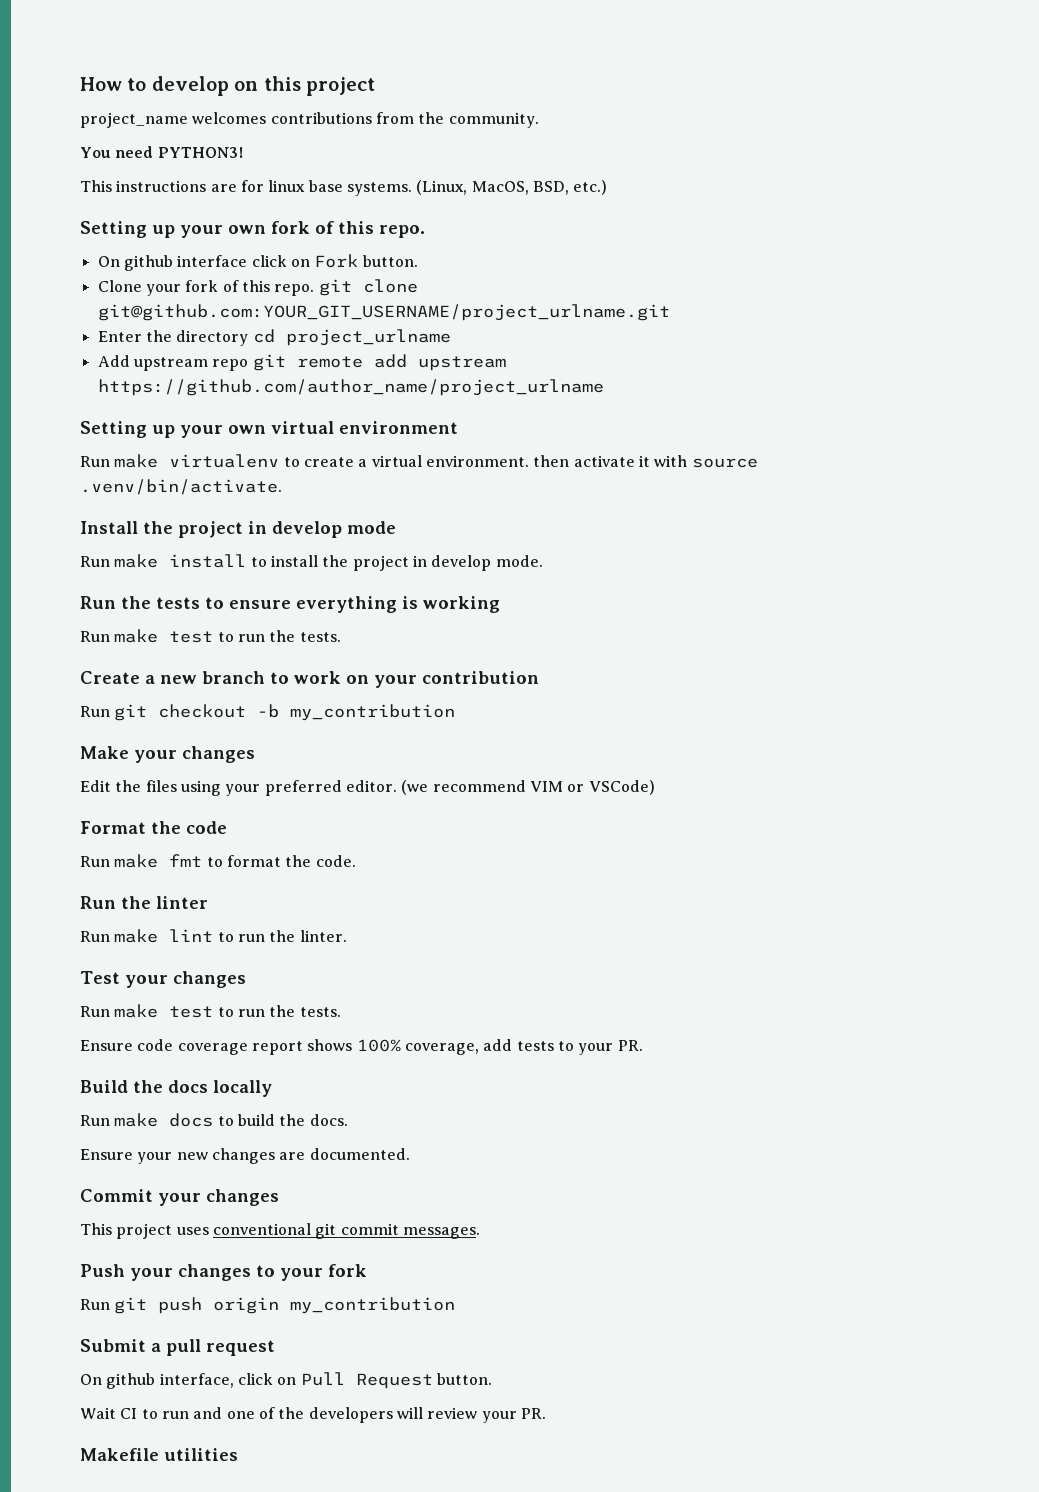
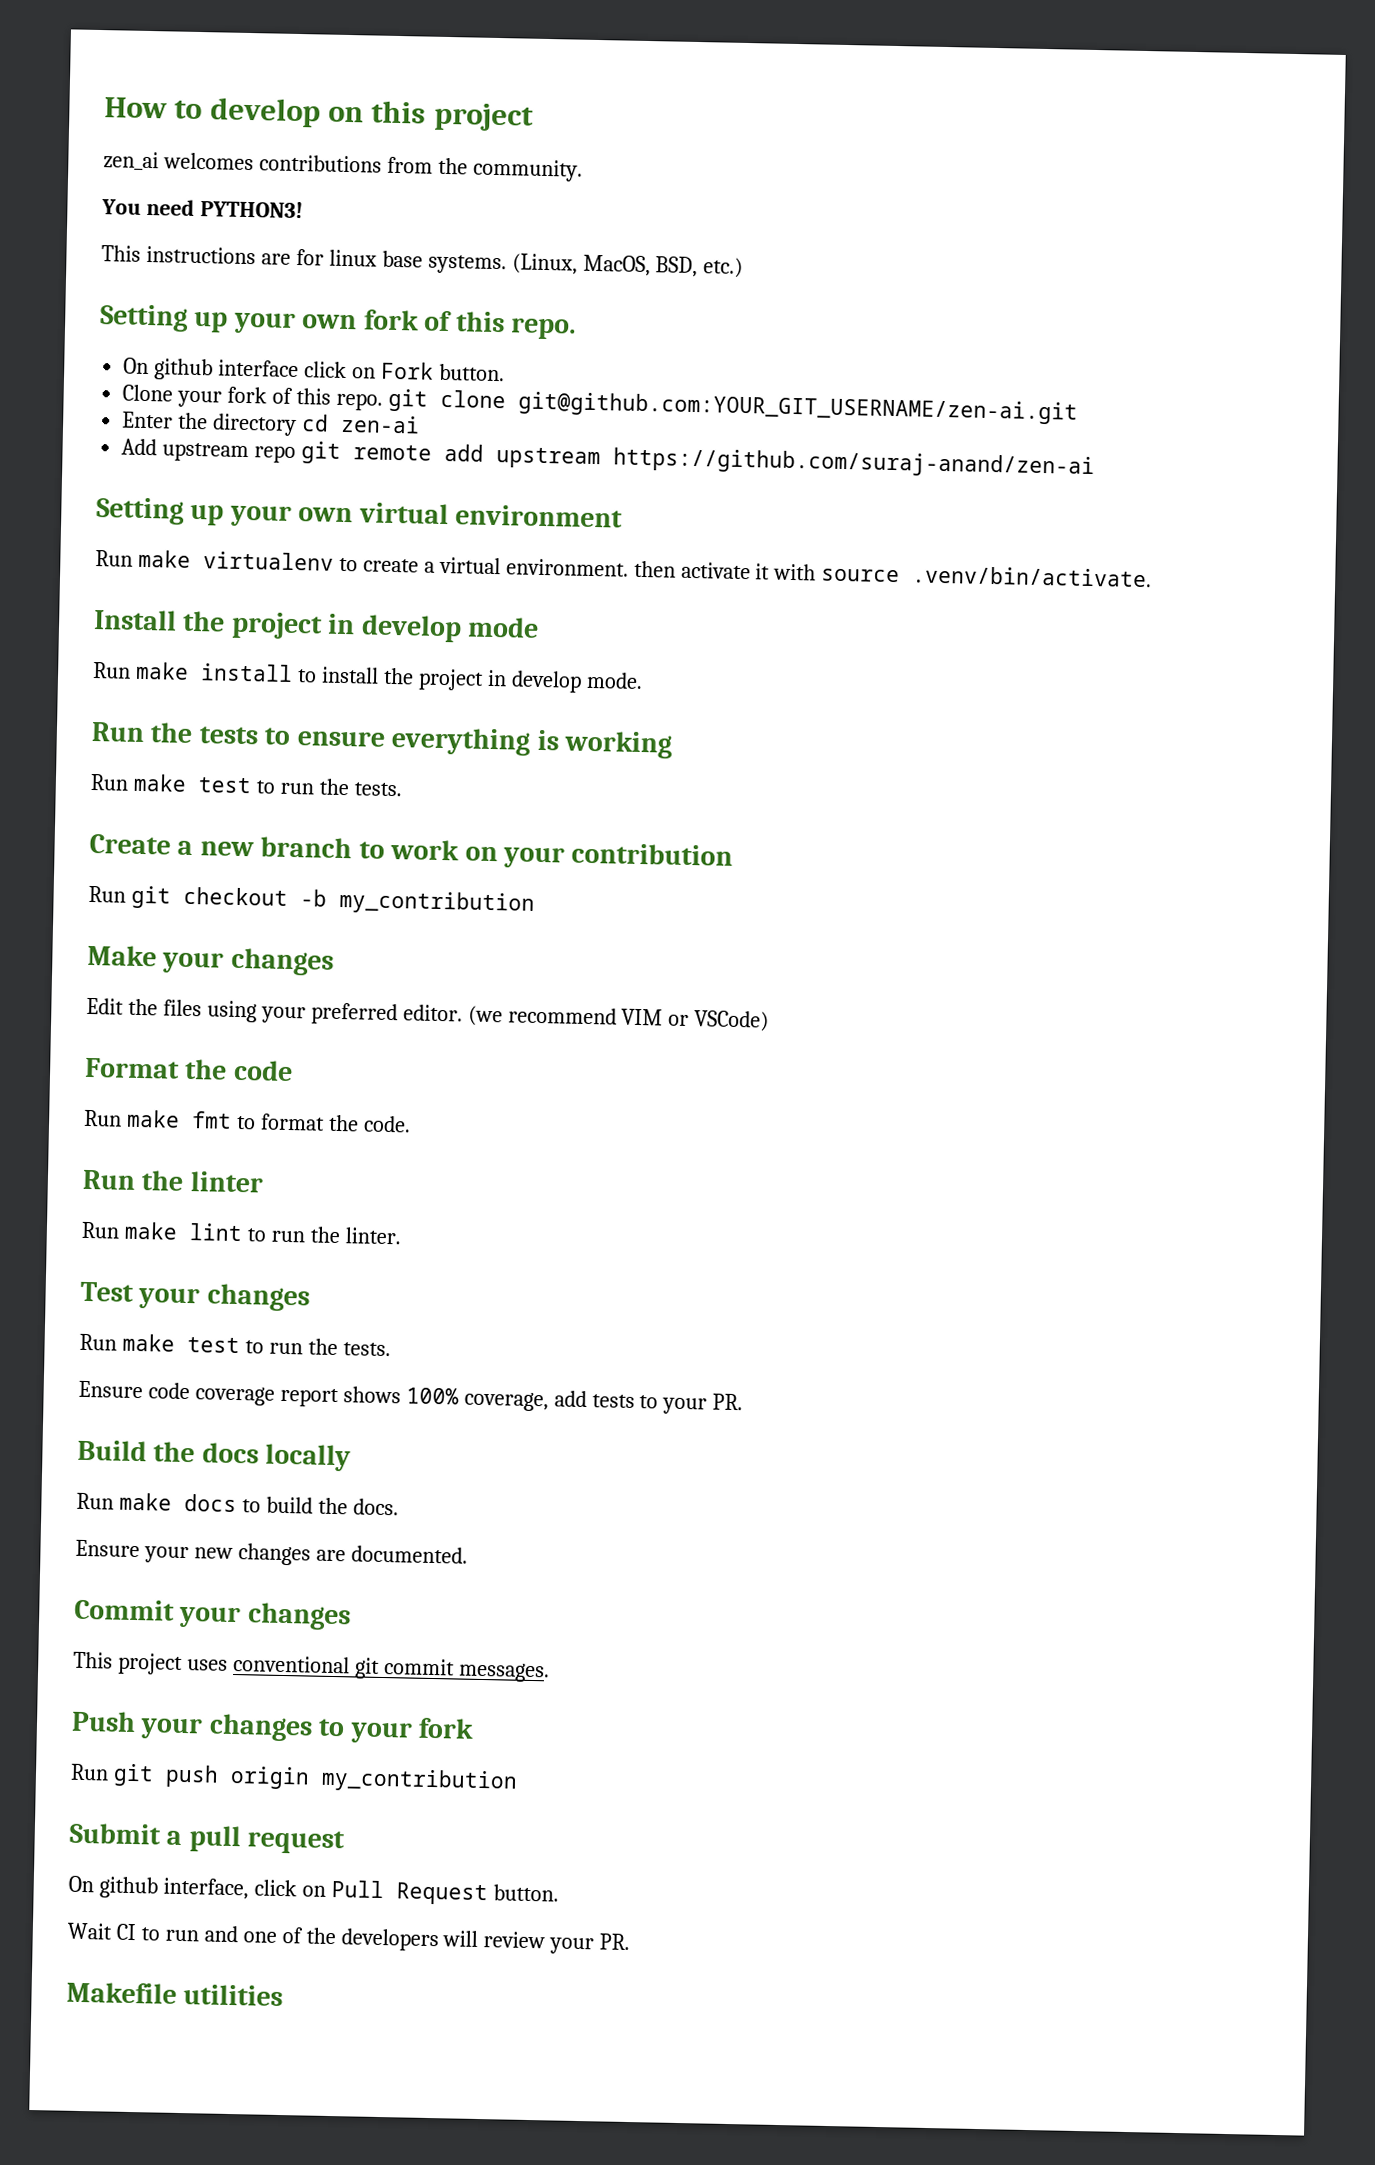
- project_name welcomes contributions from the community.
+ zen_ai welcomes contributions from the community.
- Clone your fork of this repo. git clone git@github.com:YOUR_GIT_USERNAME/project_urlname.git
+ Clone your fork of this repo. git clone git@github.com:YOUR_GIT_USERNAME/zen-ai.git
- Enter the directory cd project_urlname
+ Enter the directory cd zen-ai
- Add upstream repo git remote add upstream https://github.com/author_name/project_urlname
+ Add upstream repo git remote add upstream https://github.com/suraj-anand/zen-ai

